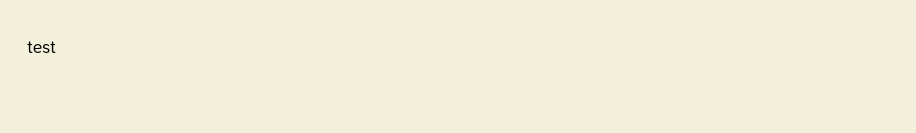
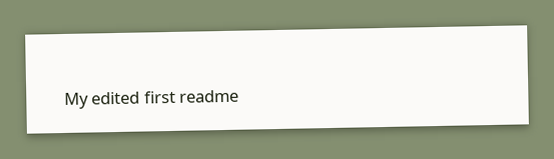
- test
+ My edited first readme

